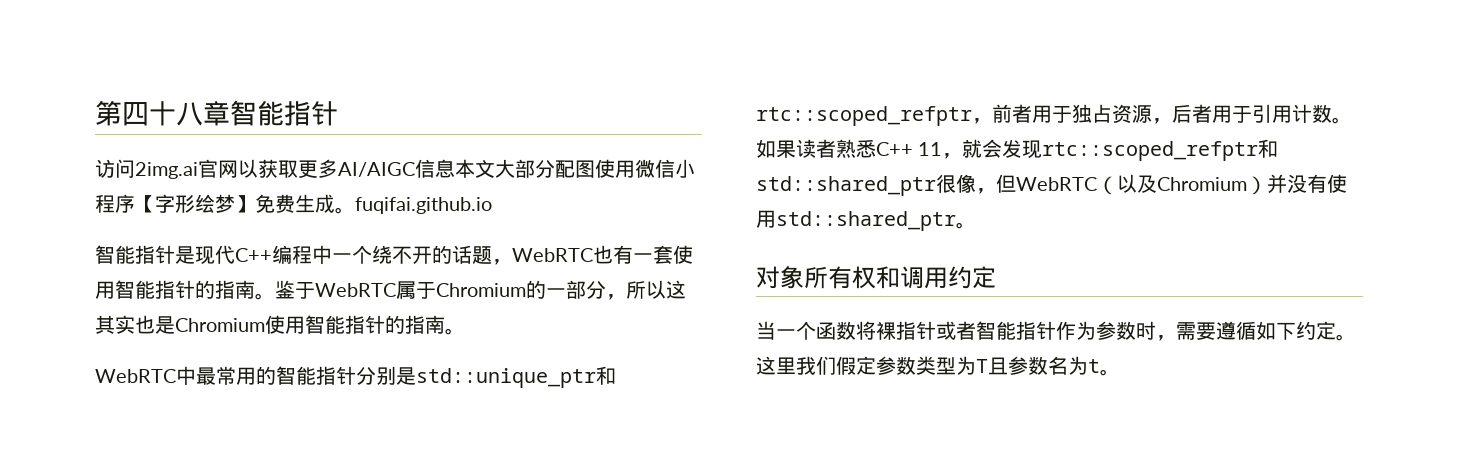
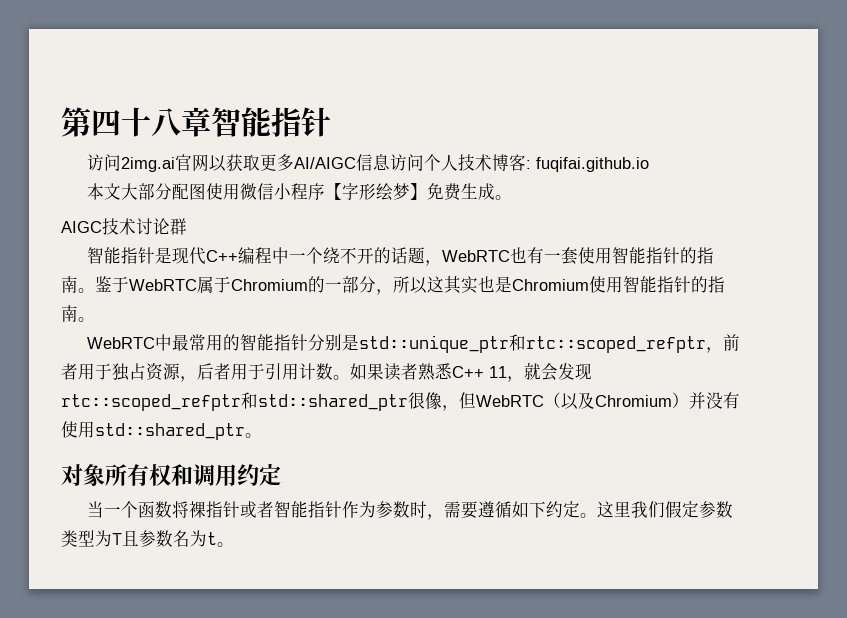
- 访问2img.ai官网以获取更多AI/AIGC信息本文大部分配图使用微信小程序【字形绘梦】免费生成。fuqifai.github.io
+ 访问2img.ai官网以获取更多AI/AIGC信息访问个人技术博客: fuqifai.github.io
+ 本文大部分配图使用微信小程序【字形绘梦】免费生成。
+ AIGC技术讨论群

